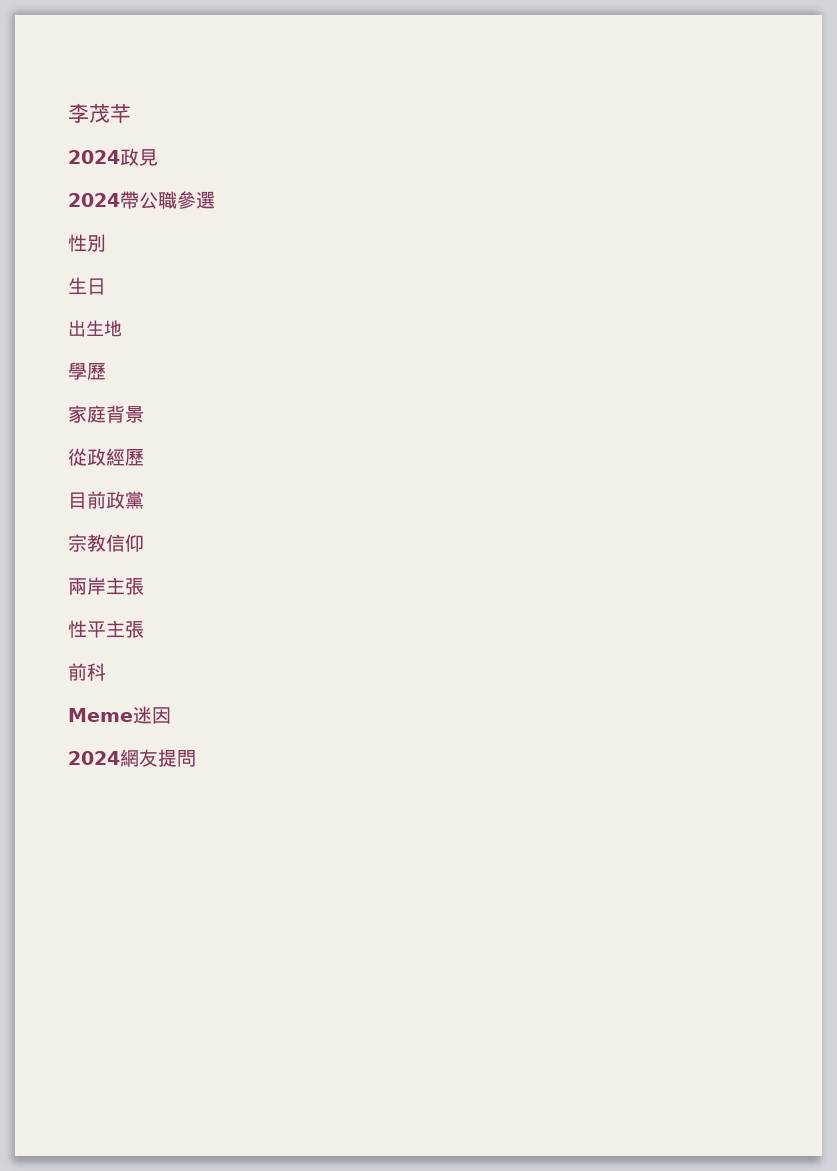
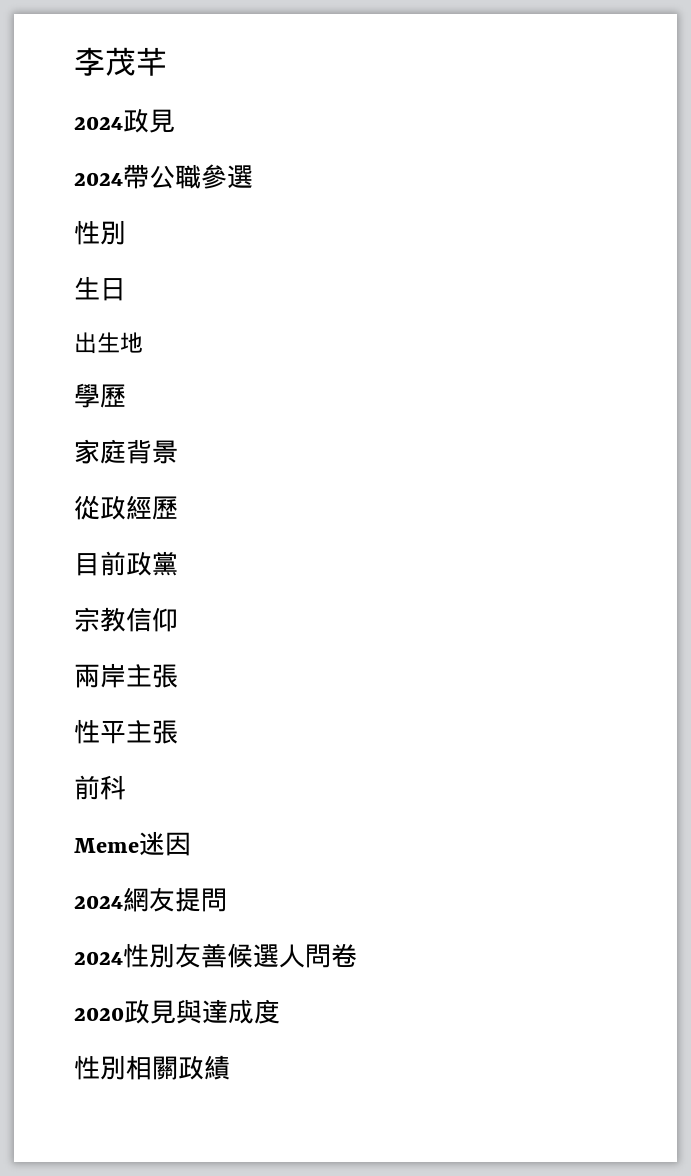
+ 2024性別友善候選人問卷
+ 2020政見與達成度
+ 性別相關政績

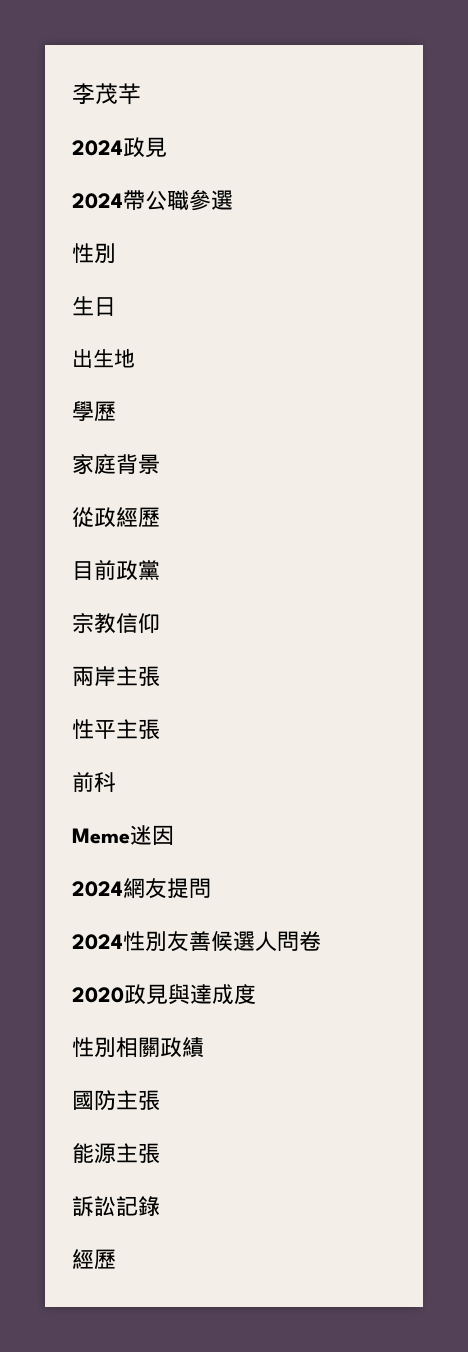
+ 國防主張
+ 能源主張
+ 訴訟記錄
+ 經歷

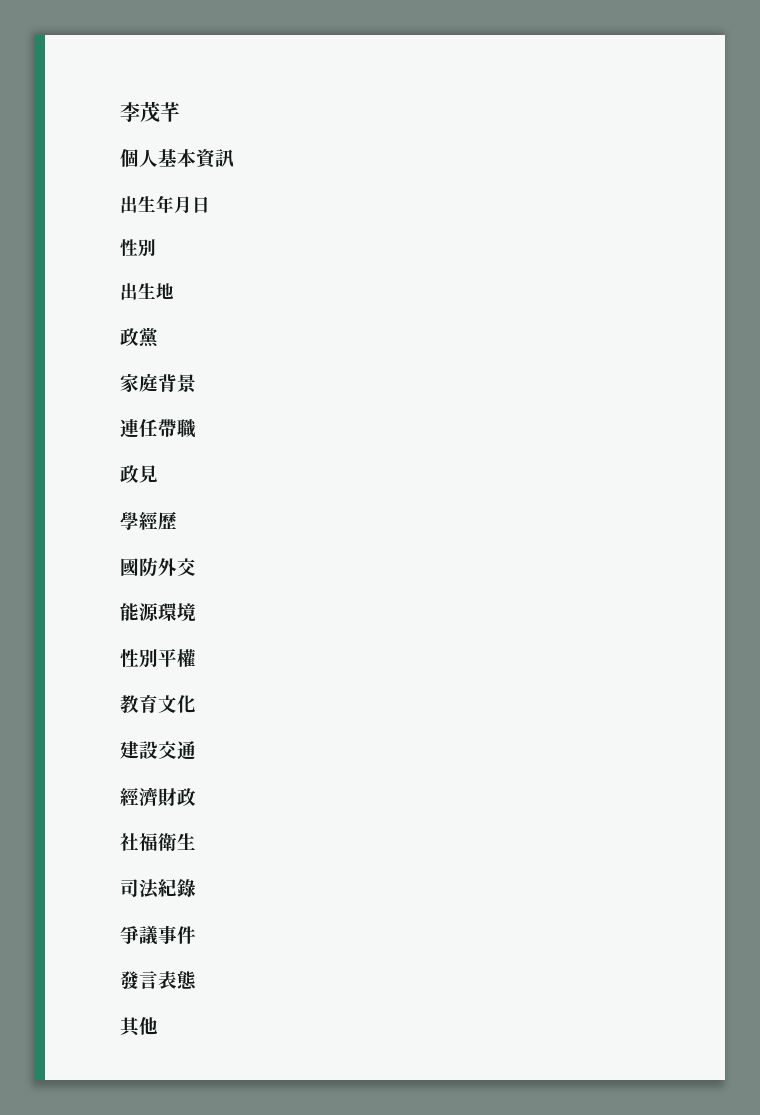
- 2024政見
- 2024帶公職參選
+ 個人基本資訊
+ 出生年月日
  性別
- 生日
- 學歷
+ 政黨
- 從政經歷
- 目前政黨
- 宗教信仰
- 兩岸主張
- 性平主張
- 前科
- Meme迷因
- 2024網友提問
- 2024性別友善候選人問卷
- 2020政見與達成度
- 性別相關政績
- 國防主張
- 能源主張
- 訴訟記錄
- 經歷
+ 連任帶職
+ 政見
+ 學經歷
+ 國防外交
+ 能源環境
+ 性別平權
+ 教育文化
+ 建設交通
+ 經濟財政
+ 社福衛生
+ 司法紀錄
+ 爭議事件
+ 發言表態
+ 其他

